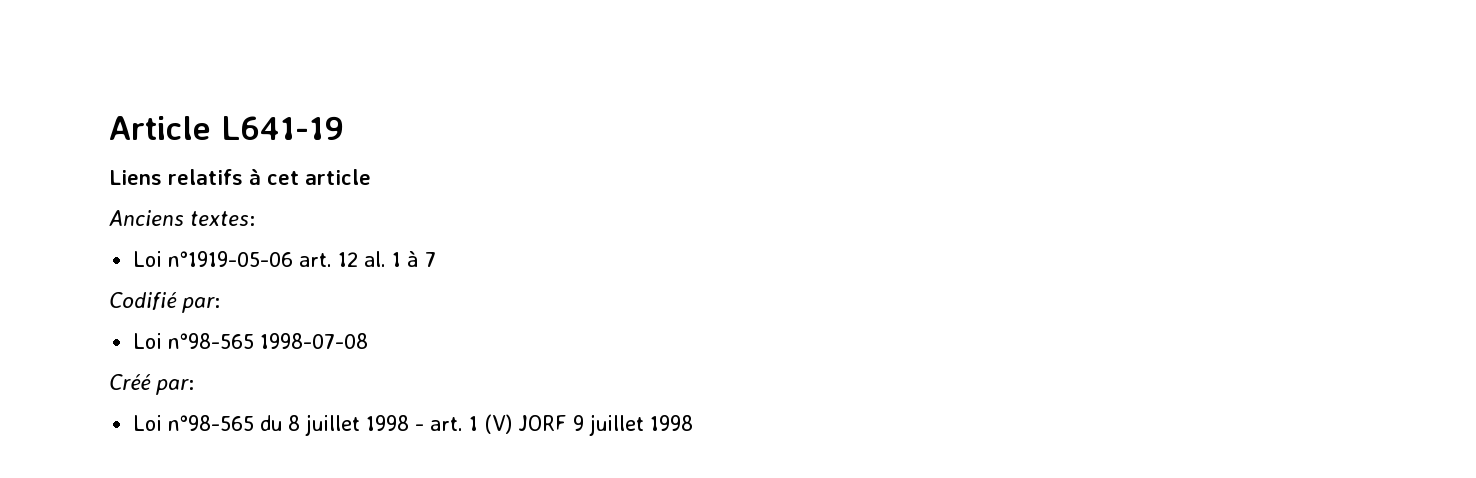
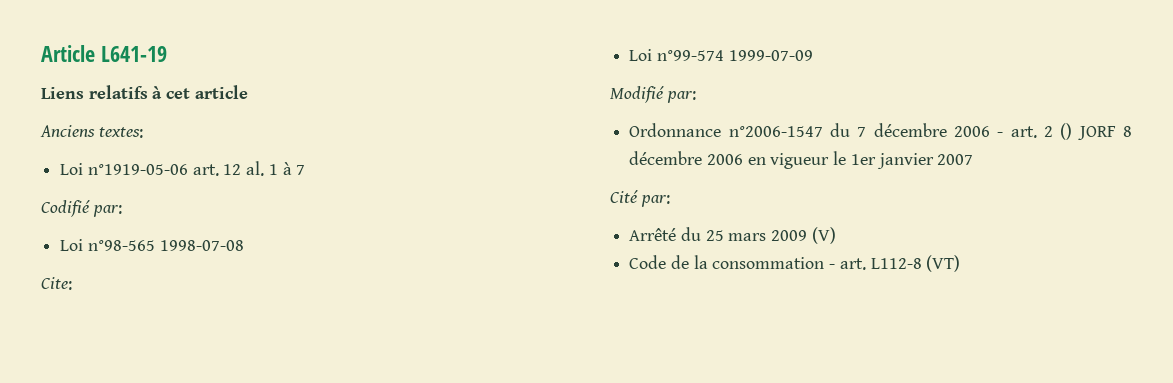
- Créé par:
- Loi n°98-565 du 8 juillet 1998 - art. 1 (V) JORF 9 juillet 1998
+ Cite:
+ Loi n°99-574 1999-07-09
+ Modifié par:
+ Ordonnance n°2006-1547 du 7 décembre 2006 - art. 2 () JORF 8 décembre 2006 en vigueur le 1er janvier 2007
+ Cité par:
+ Arrêté du 25 mars 2009 (V)
+ Code de la consommation - art. L112-8 (VT)

